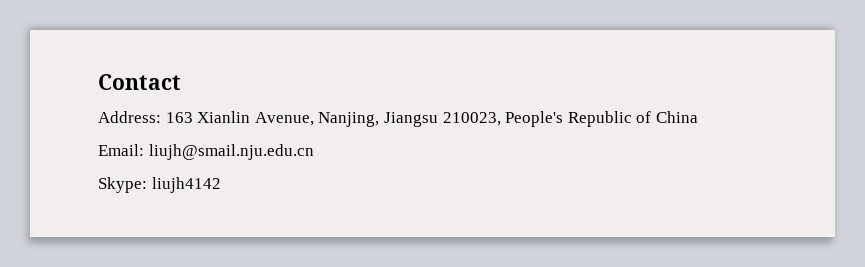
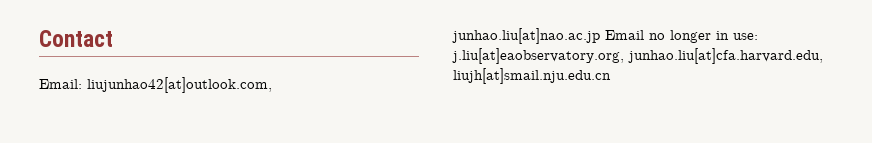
- Address: 163 Xianlin Avenue, Nanjing, Jiangsu 210023, People's Republic of China
- Email: liujh@smail.nju.edu.cn
- Skype: liujh4142
+ Email: liujunhao42[at]outlook.com, junhao.liu[at]nao.ac.jp Email no longer in use: j.liu[at]eaobservatory.org, junhao.liu[at]cfa.harvard.edu, liujh[at]smail.nju.edu.cn

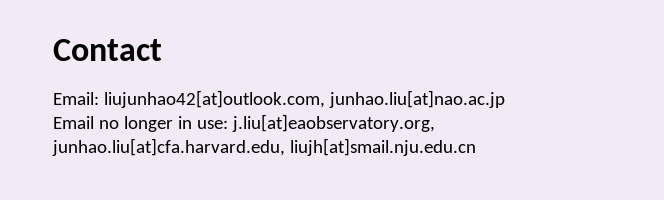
- Email: liujunhao42[at]outlook.com, junhao.liu[at]nao.ac.jp Email no longer in use: j.liu[at]eaobservatory.org, junhao.liu[at]cfa.harvard.edu, liujh[at]smail.nju.edu.cn
+ Email: liujunhao42[at]outlook.com, junhao.liu[at]nao.ac.jp
+ Email no longer in use: j.liu[at]eaobservatory.org, junhao.liu[at]cfa.harvard.edu, liujh[at]smail.nju.edu.cn

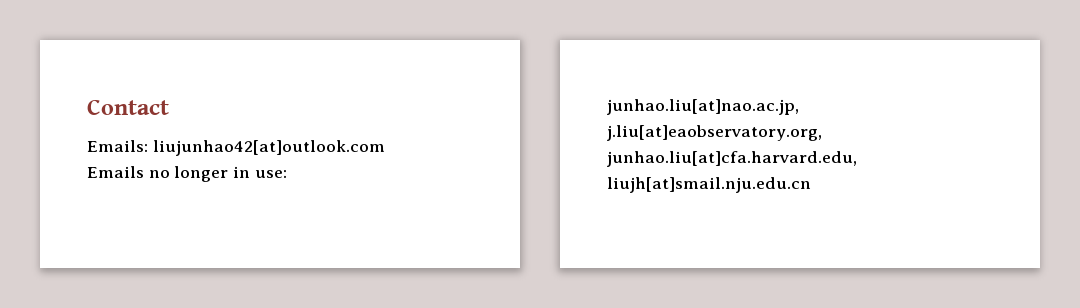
- Email: liujunhao42[at]outlook.com, junhao.liu[at]nao.ac.jp
- Email no longer in use: j.liu[at]eaobservatory.org, junhao.liu[at]cfa.harvard.edu, liujh[at]smail.nju.edu.cn
+ Emails: liujunhao42[at]outlook.com
+ Emails no longer in use: junhao.liu[at]nao.ac.jp, j.liu[at]eaobservatory.org, junhao.liu[at]cfa.harvard.edu, liujh[at]smail.nju.edu.cn

